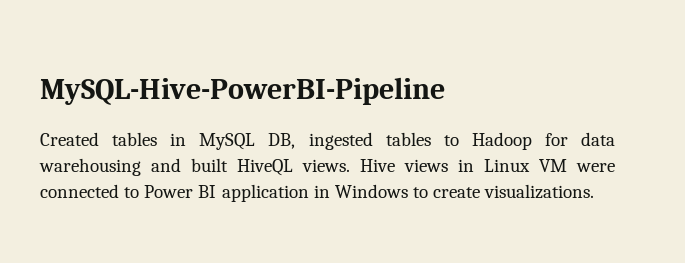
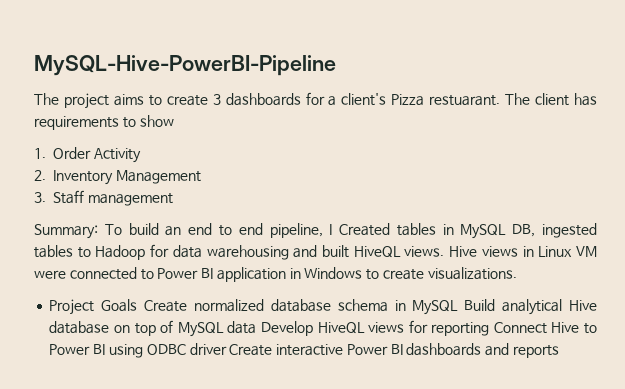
- Created tables in MySQL DB, ingested tables to Hadoop for data warehousing and built HiveQL views.
+ The project aims to create 3 dashboards for a client's Pizza restuarant. The client has requirements to show
+ 1. Order Activity
+ 2. Inventory Management
+ 3. Staff management
+ Summary: To build an end to end pipeline, I Created tables in MySQL DB, ingested tables to Hadoop for data warehousing and built HiveQL views.
+ Project Goals Create normalized database schema in MySQL Build analytical Hive database on top of MySQL data Develop HiveQL views for reporting Connect Hive to Power BI using ODBC driver Create interactive Power BI dashboards and reports

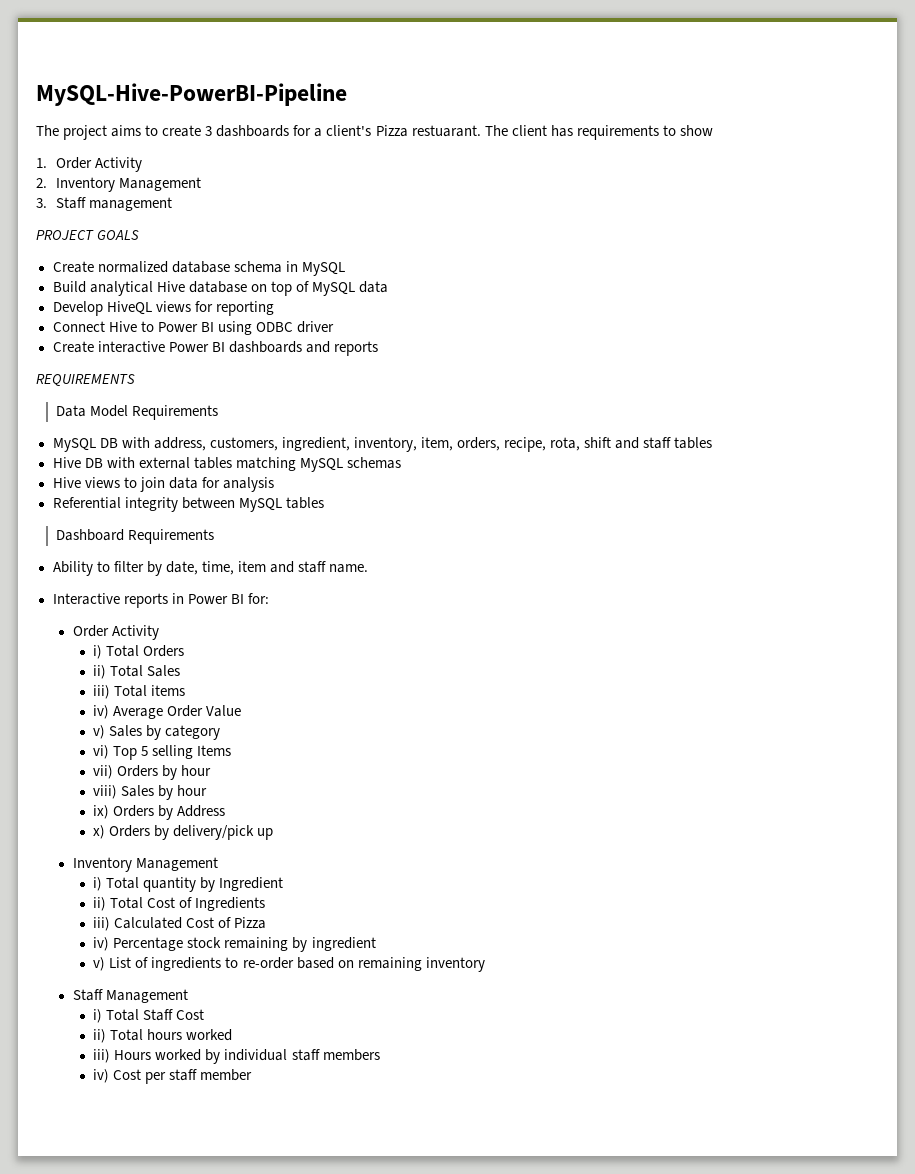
- Summary: To build an end to end pipeline, I Created tables in MySQL DB, ingested tables to Hadoop for data warehousing and built HiveQL views. Hive views in Linux VM were connected to Power BI application in Windows to create visualizations.
- Project Goals Create normalized database schema in MySQL Build analytical Hive database on top of MySQL data Develop HiveQL views for reporting Connect Hive to Power BI using ODBC driver Create interactive Power BI dashboards and reports
+ PROJECT GOALS
+ Create normalized database schema in MySQL
+ Build analytical Hive database on top of MySQL data
+ Develop HiveQL views for reporting
+ Connect Hive to Power BI using ODBC driver
+ Create interactive Power BI dashboards and reports
+ REQUIREMENTS
+ Data Model Requirements
+ MySQL DB with address, customers, ingredient, inventory, item, orders, recipe, rota, shift and staff tables
+ Hive DB with external tables matching MySQL schemas
+ Hive views to join data for analysis
+ Referential integrity between MySQL tables
+ Dashboard Requirements
+ Ability to filter by date, time, item and staff name.
+ Interactive reports in Power BI for:
+ Order Activity
+ i) Total Orders
+ ii) Total Sales
+ iii) Total items
+ iv) Average Order Value
+ v) Sales by category
+ vi) Top 5 selling Items
+ vii) Orders by hour
+ viii) Sales by hour
+ ix) Orders by Address
+ x) Orders by delivery/pick up
+ Inventory Management
+ i) Total quantity by Ingredient
+ ii) Total Cost of Ingredients
+ iii) Calculated Cost of Pizza
+ iv) Percentage stock remaining by ingredient
+ v) List of ingredients to re-order based on remaining inventory
+ Staff Management
+ i) Total Staff Cost
+ ii) Total hours worked
+ iii) Hours worked by individual staff members
+ iv) Cost per staff member

